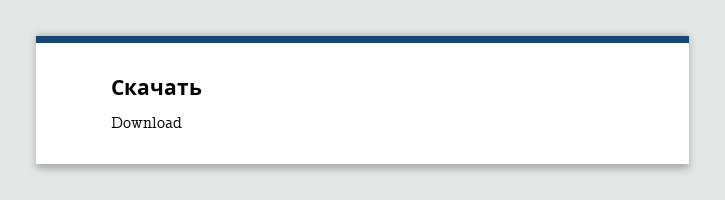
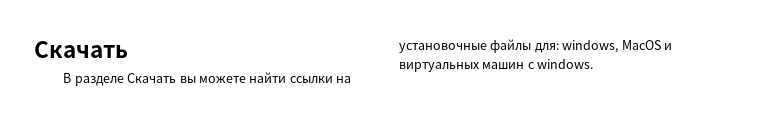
- Download
+ В разделе Скачать вы можете найти ссылки на установочные файлы для: windows, MacOS и виртуальных машин с windows.

